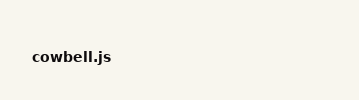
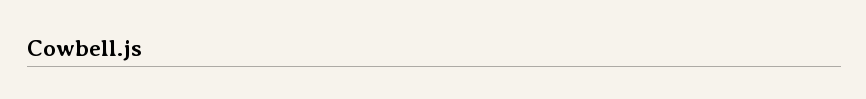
- cowbell.js
+ Cowbell.js

